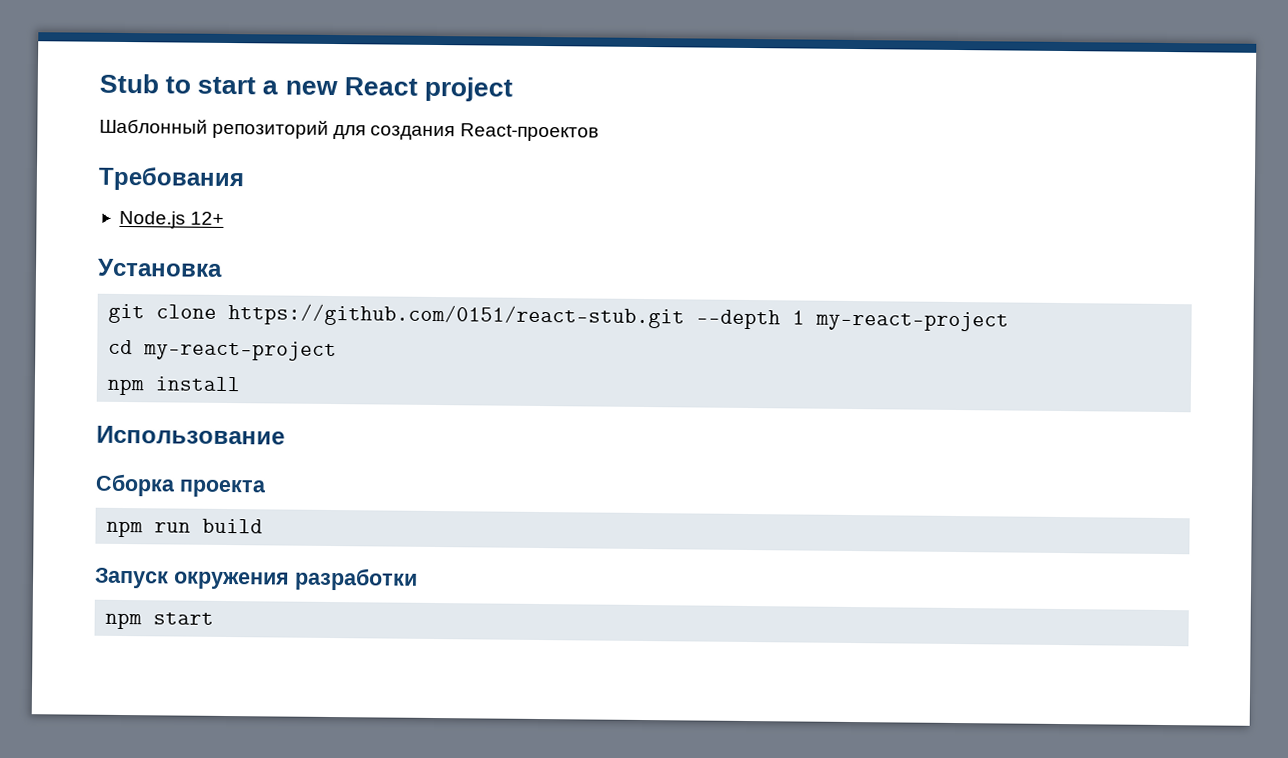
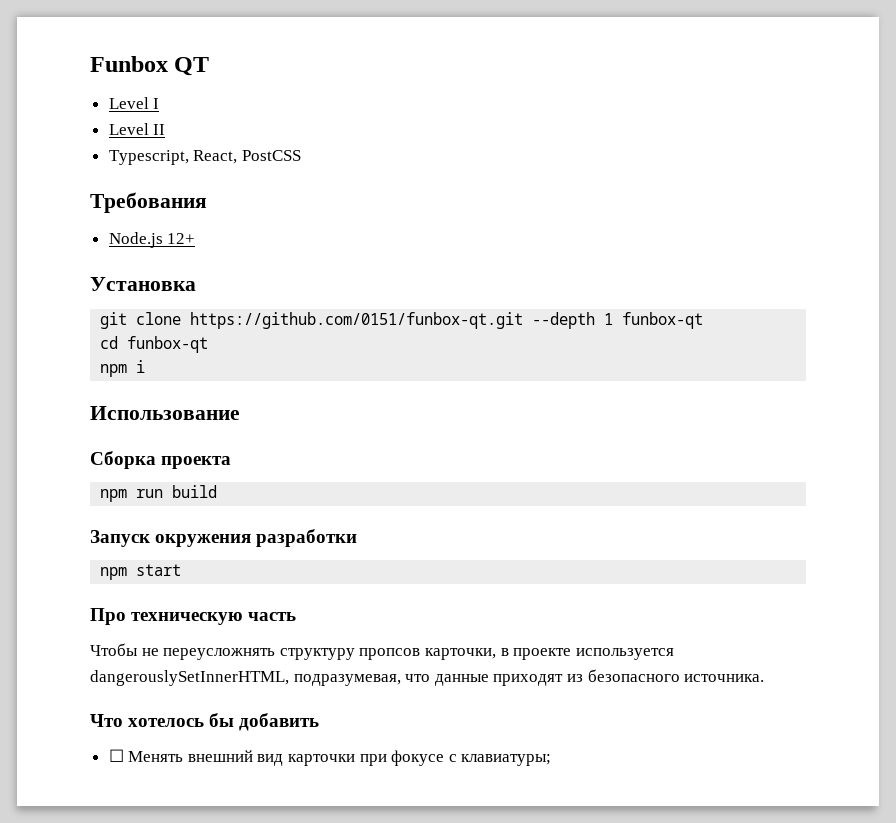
- Stub to start a new React project
- Шаблонный репозиторий для создания React-проектов
+ Funbox QT
+ Level I
+ Level II
+ Typescript, React, PostCSS
- git clone https://github.com/0151/react-stub.git --depth 1 my-react-project
+ git clone https://github.com/0151/funbox-qt.git --depth 1 funbox-qt
- cd my-react-project
- npm install
+ cd funbox-qt
+ npm i
+ Про техническую часть
+ Чтобы не переусложнять структуру пропсов карточки, в проекте используется dangerouslySetInnerHTML, подразумевая, что данные приходят из безопасного источника.
+ Что хотелось бы добавить
+ ☐ Менять внешний вид карточки при фокусе с клавиатуры;

